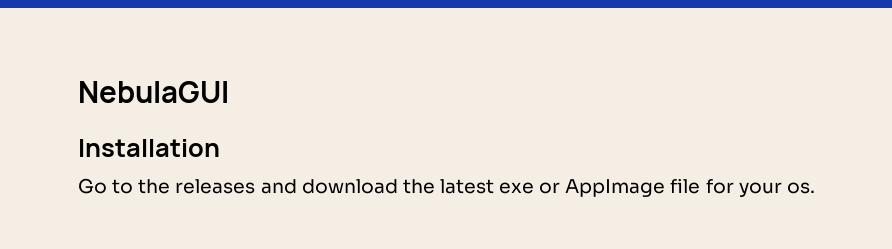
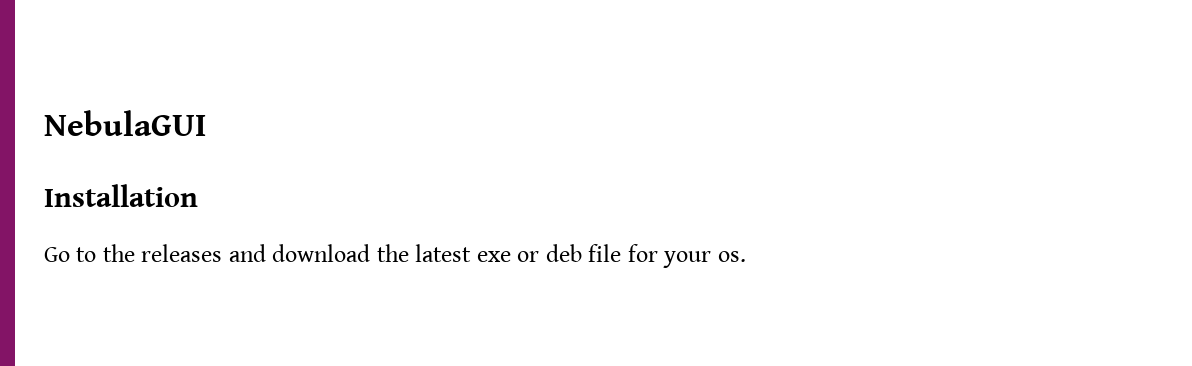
- Go to the releases and download the latest exe or AppImage file for your os.
+ Go to the releases and download the latest exe or deb file for your os.

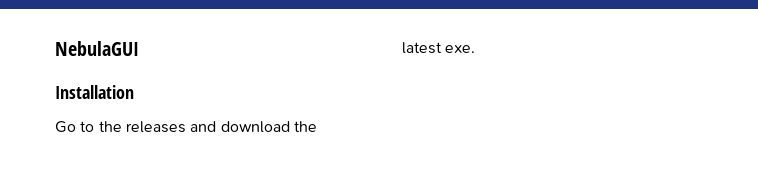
- Go to the releases and download the latest exe or deb file for your os.
+ Go to the releases and download the latest exe.

